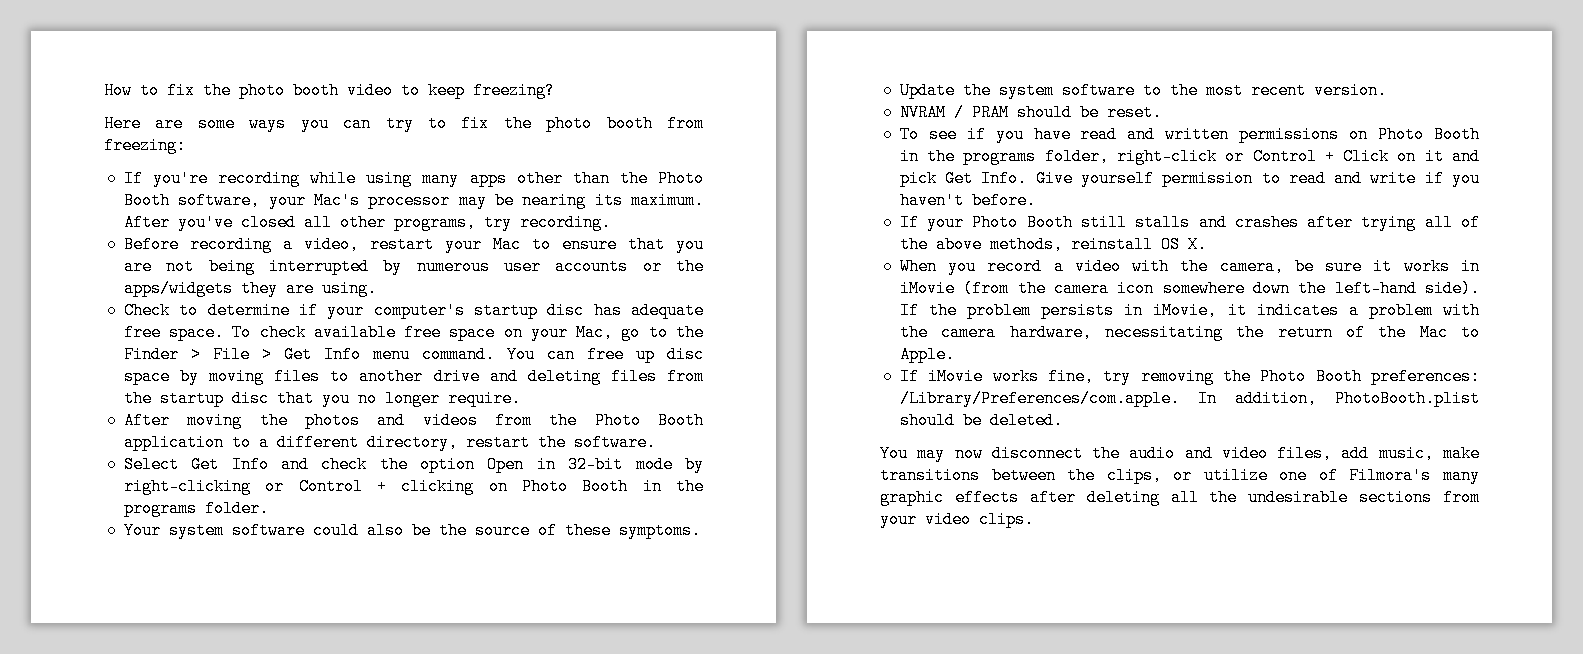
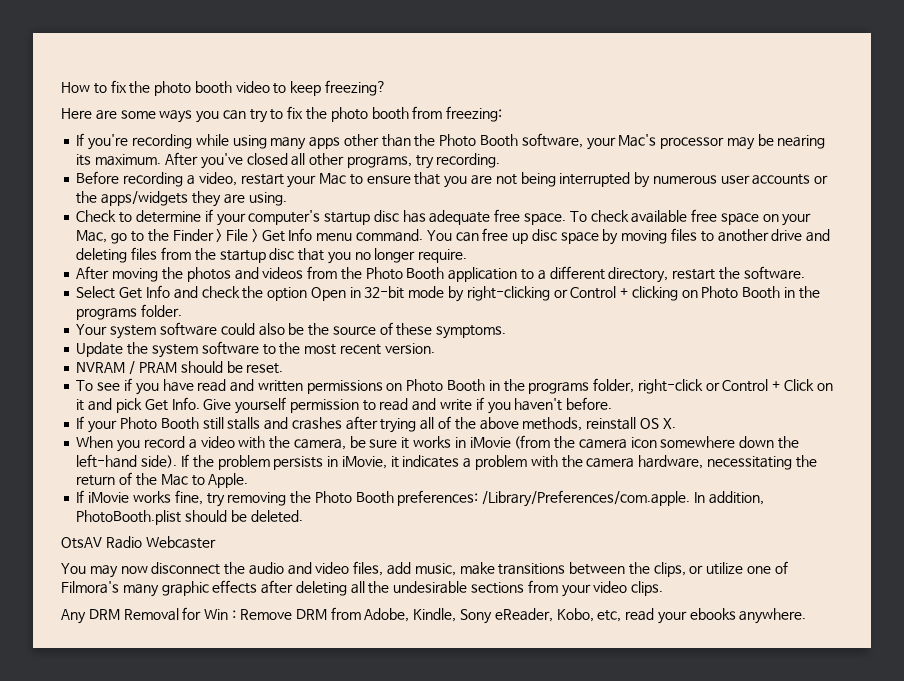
+ OtsAV Radio Webcaster
+ Any DRM Removal for Win：Remove DRM from Adobe, Kindle, Sony eReader, Kobo, etc, read your ebooks anywhere.

